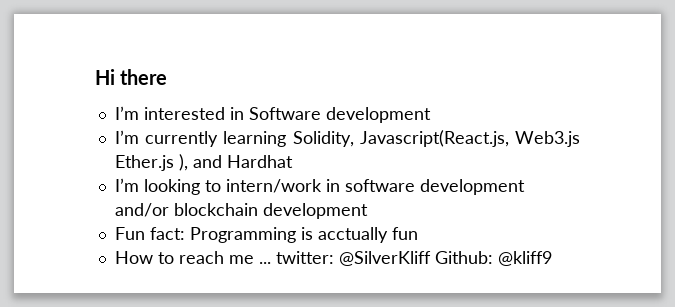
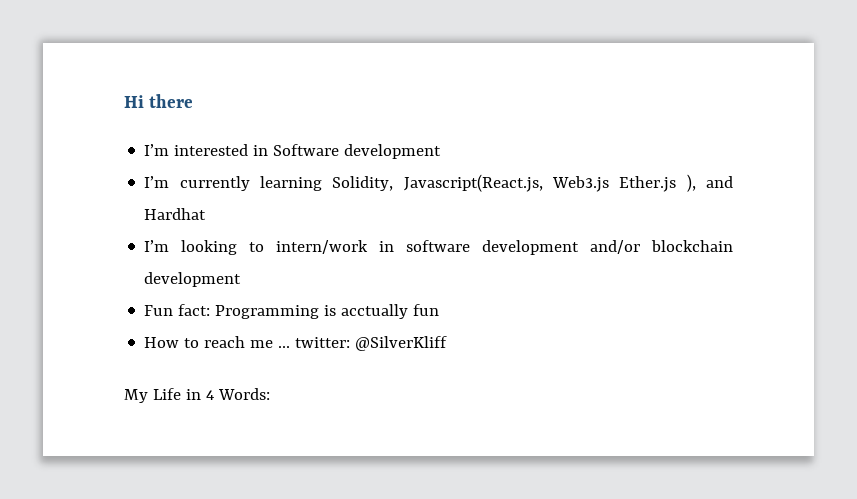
- How to reach me ... twitter: @SilverKliff Github: @kliff9
+ How to reach me ... twitter: @SilverKliff
+ My Life in 4 Words:

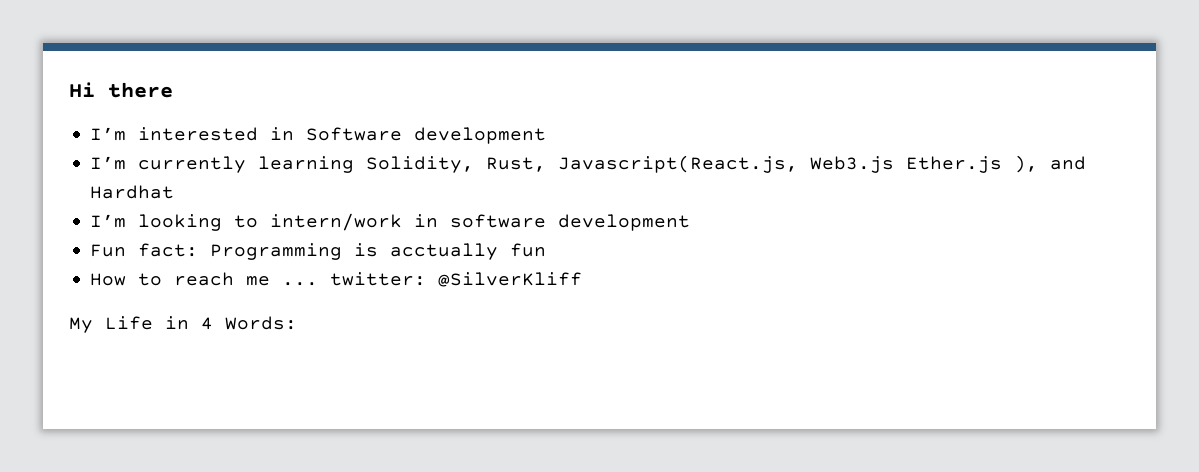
- I’m currently learning Solidity, Javascript(React.js, Web3.js Ether.js ), and Hardhat
+ I’m currently learning Solidity, Rust, Javascript(React.js, Web3.js Ether.js ), and Hardhat
- I’m looking to intern/work in software development and/or blockchain development
+ I’m looking to intern/work in software development

